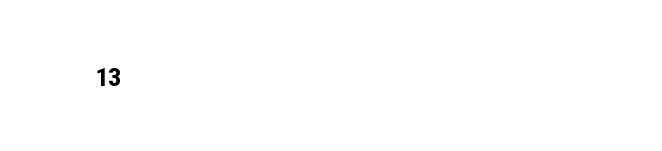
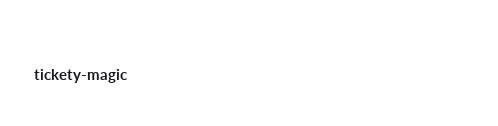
- 13
+ tickety-magic

